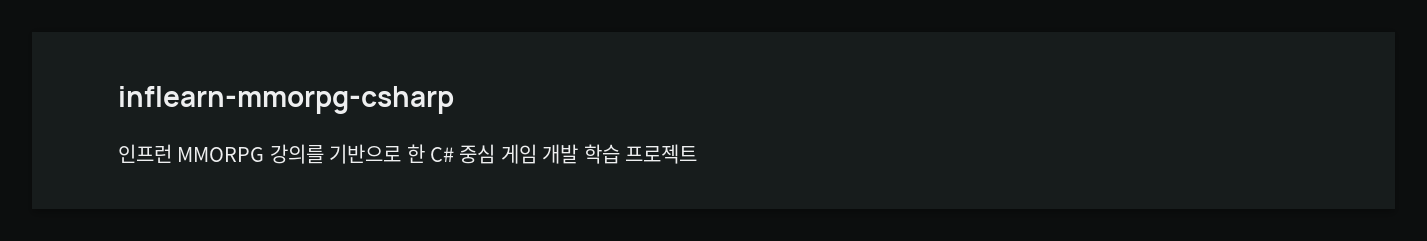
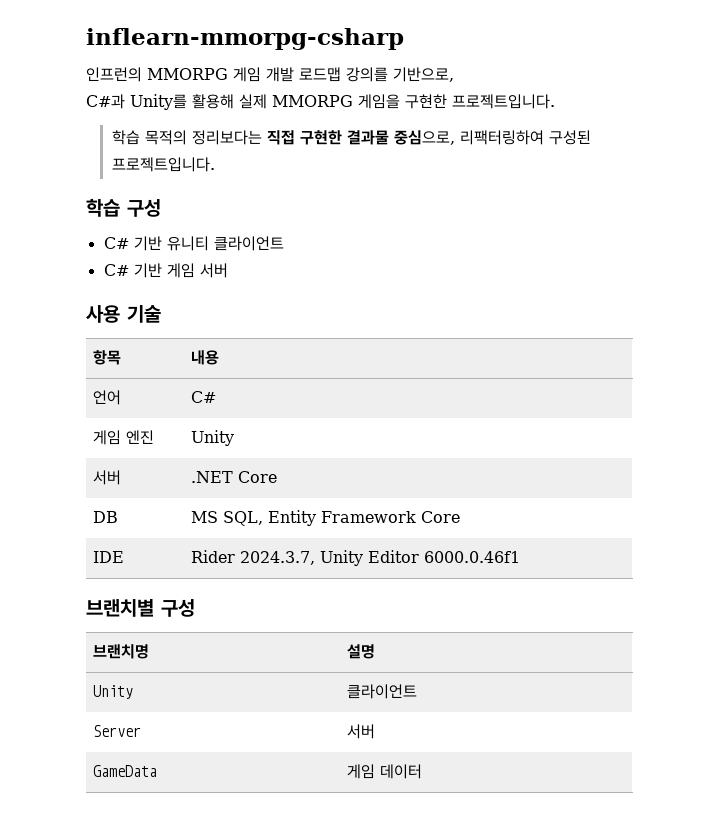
- 인프런 MMORPG 강의를 기반으로 한 C# 중심 게임 개발 학습 프로젝트
+ 인프런의 MMORPG 게임 개발 로드맵 강의를 기반으로,
+ C#과 Unity를 활용해 실제 MMORPG 게임을 구현한 프로젝트입니다.
+ 학습 목적의 정리보다는 직접 구현한 결과물 중심으로, 리팩터링하여 구성된 프로젝트입니다.
+ 학습 구성
+ C# 기반 유니티 클라이언트
+ C# 기반 게임 서버
+ 사용 기술
+ 항목 | 내용
+ 언어 | C#
+ 게임 엔진 | Unity
+ 서버 | .NET Core
+ DB | MS SQL, Entity Framework Core
+ IDE | Rider 2024.3.7, Unity Editor 6000.0.46f1
+ 브랜치별 구성
+ 브랜치명 | 설명
+ Unity | 클라이언트
+ Server | 서버
+ GameData | 게임 데이터

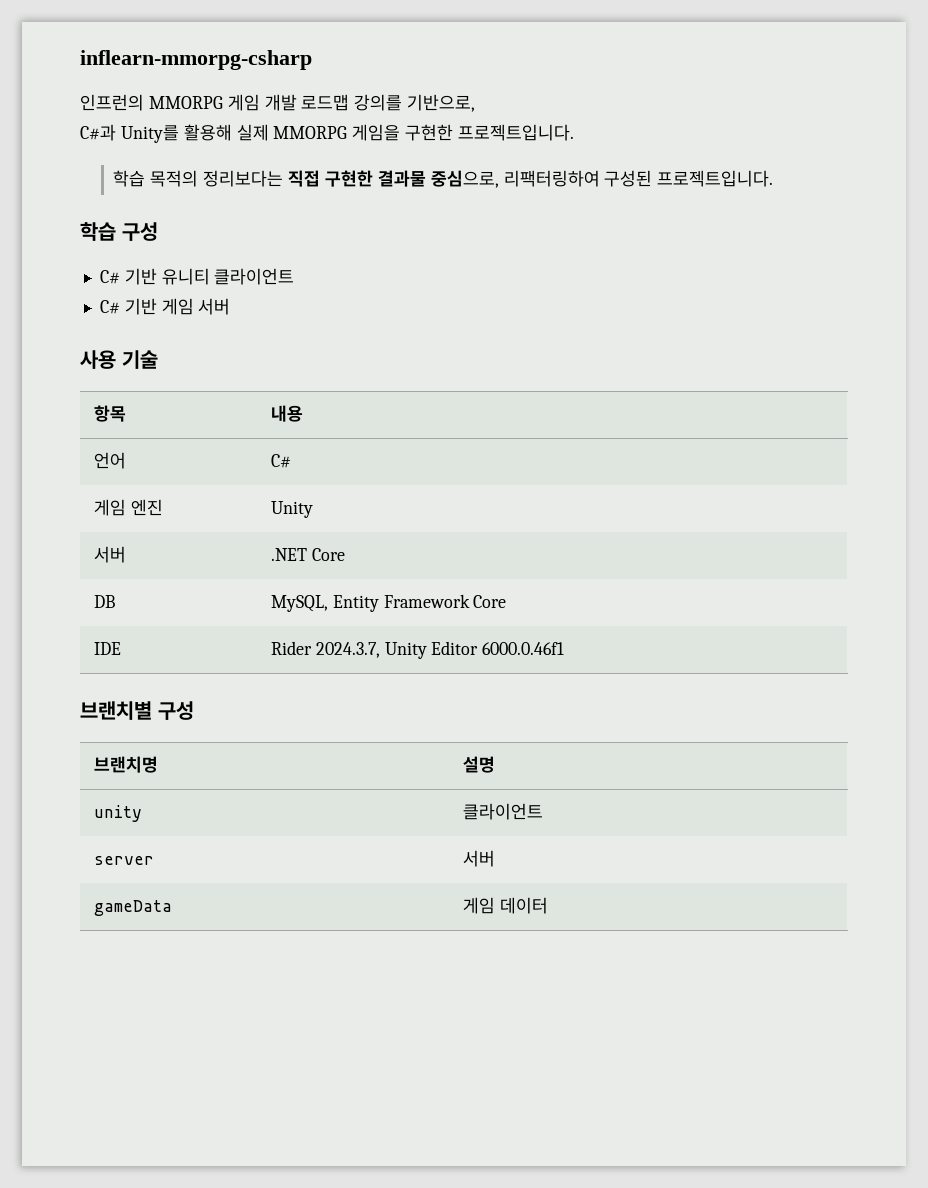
- DB | MS SQL, Entity Framework Core
+ DB | MySQL, Entity Framework Core
- Unity | 클라이언트
- Server | 서버
- GameData | 게임 데이터
+ unity | 클라이언트
+ server | 서버
+ gameData | 게임 데이터

